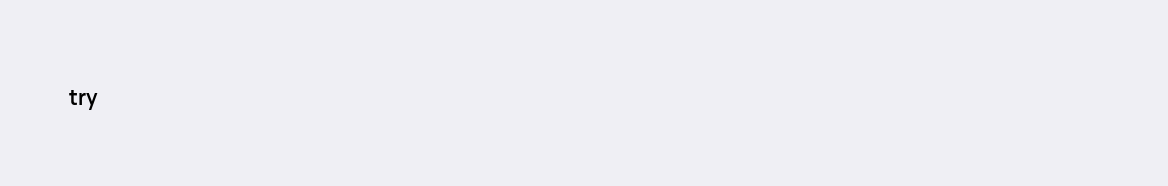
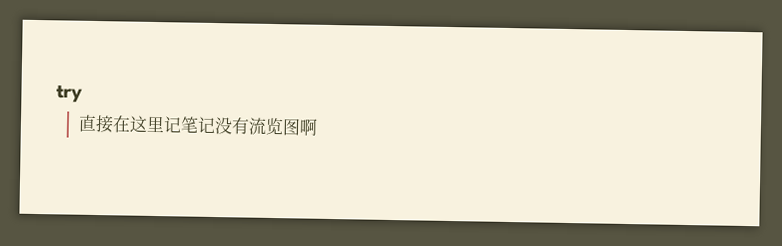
+ 直接在这里记笔记没有流览图啊

